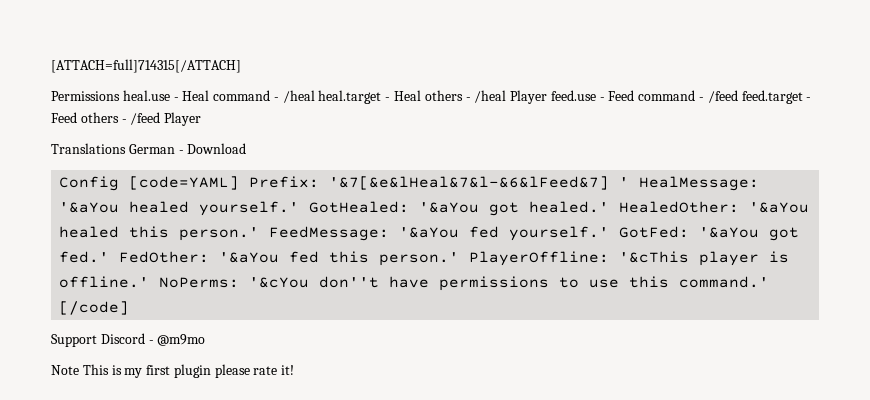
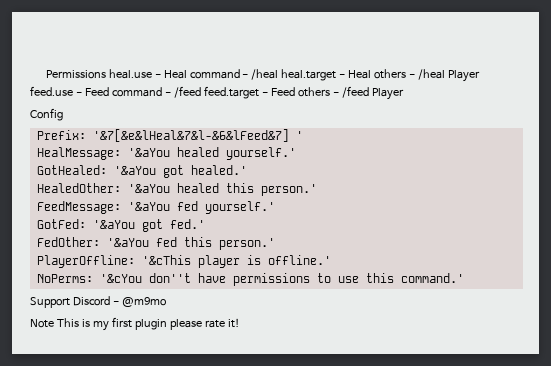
- [ATTACH=full]714315[/ATTACH]
- Translations German - Download
- Config [code=YAML] Prefix: '&7[&e&lHeal&7&l-&6&lFeed&7] ' HealMessage: '&aYou healed yourself.' GotHealed: '&aYou got healed.' HealedOther: '&aYou healed this person.' FeedMessage: '&aYou fed yourself.' GotFed: '&aYou got fed.' FedOther: '&aYou fed this person.' PlayerOffline: '&cThis player is offline.' NoPerms: '&cYou don''t have permissions to use this command.' [/code]
+ Config
+ Prefix: '&7[&e&lHeal&7&l-&6&lFeed&7] '
+ HealMessage: '&aYou healed yourself.'
+ GotHealed: '&aYou got healed.'
+ HealedOther: '&aYou healed this person.'
+ FeedMessage: '&aYou fed yourself.'
+ GotFed: '&aYou got fed.'
+ FedOther: '&aYou fed this person.'
+ PlayerOffline: '&cThis player is offline.'
+ NoPerms: '&cYou don''t have permissions to use this command.'

